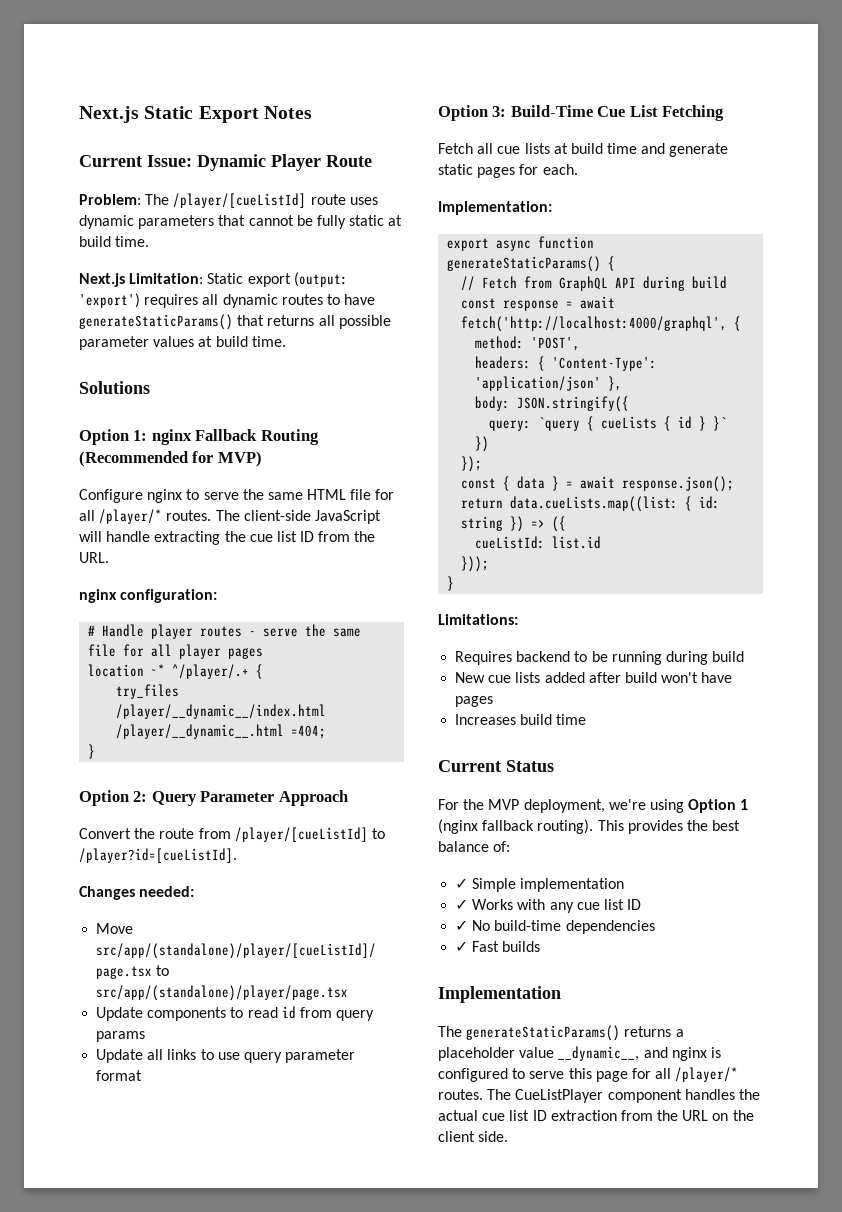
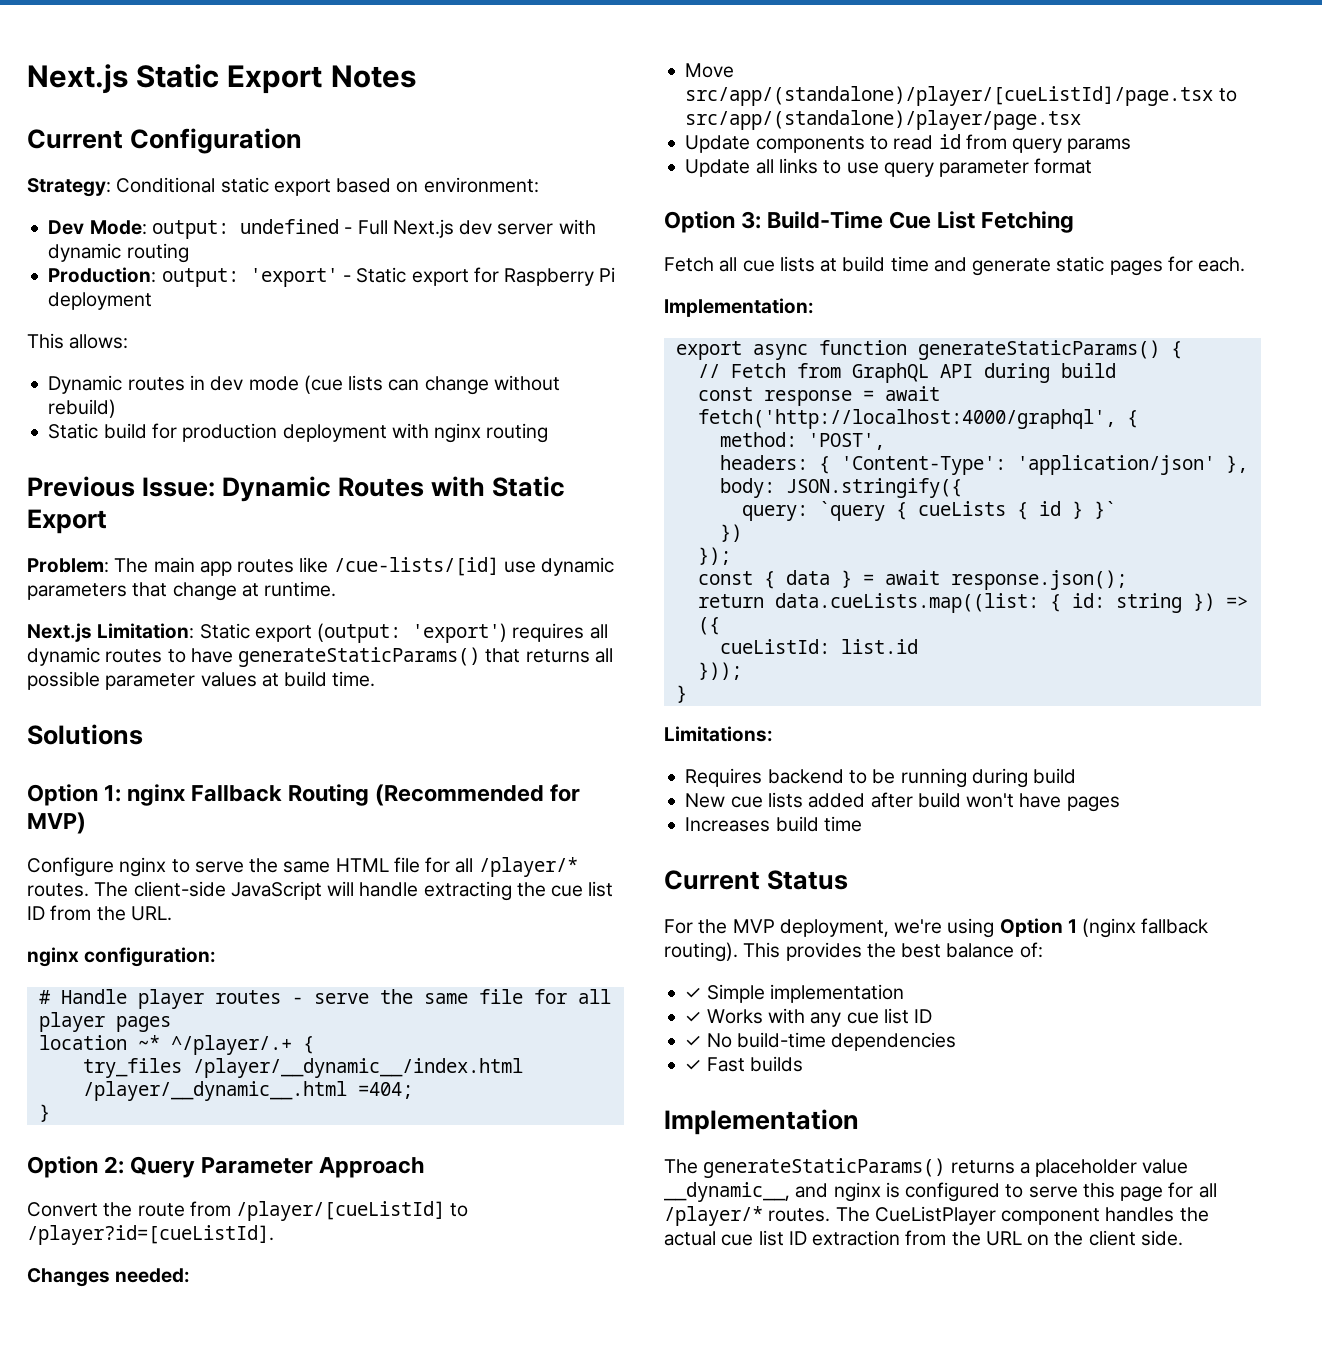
- Current Issue: Dynamic Player Route
- Problem: The /player/[cueListId] route uses dynamic parameters that cannot be fully static at build time.
+ Current Configuration
+ Strategy: Conditional static export based on environment:
+ Dev Mode: output: undefined - Full Next.js dev server with dynamic routing
+ Production: output: 'export' - Static export for Raspberry Pi deployment
+ This allows:
+ Dynamic routes in dev mode (cue lists can change without rebuild)
+ Static build for production deployment with nginx routing
+ Previous Issue: Dynamic Routes with Static Export
+ Problem: The main app routes like /cue-lists/[id] use dynamic parameters that change at runtime.

